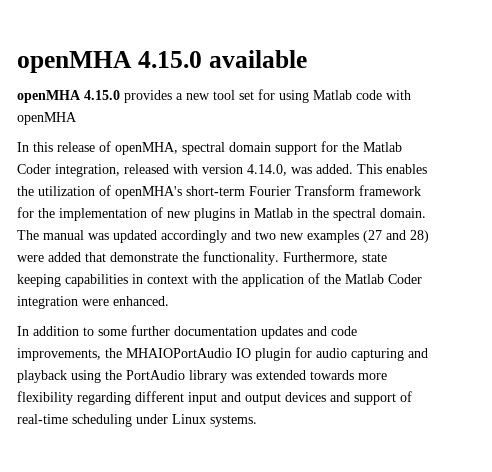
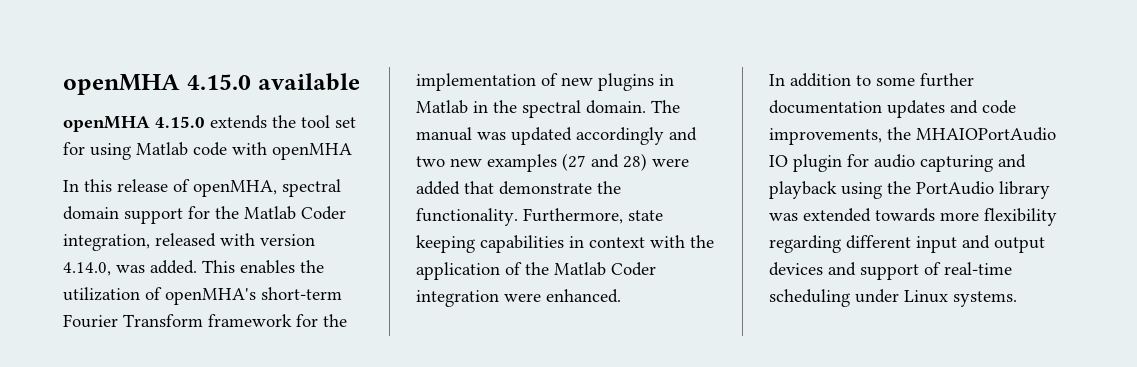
- openMHA 4.15.0 provides a new tool set for using Matlab code with openMHA
+ openMHA 4.15.0 extends the tool set for using Matlab code with openMHA

